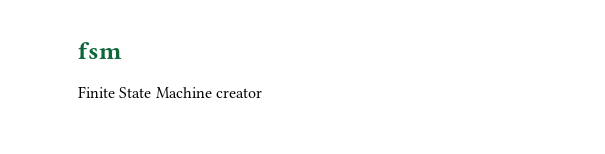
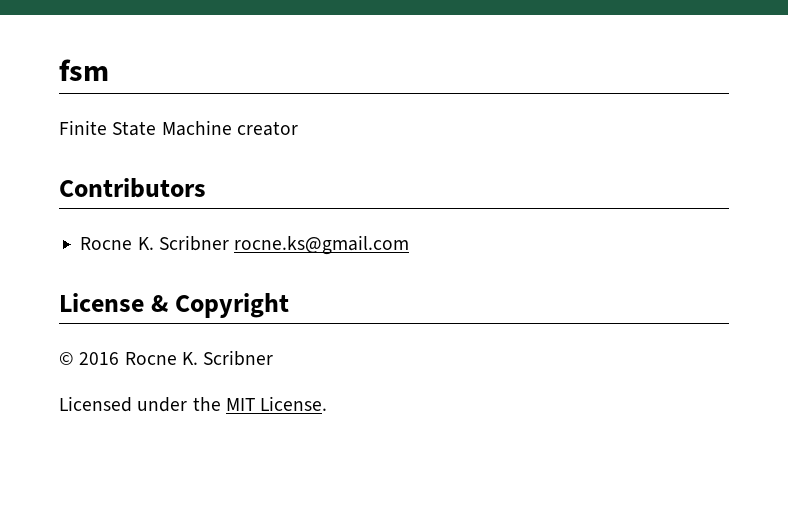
+ Contributors
+ Rocne K. Scribner rocne.ks@gmail.com
+ License & Copyright
+ © 2016 Rocne K. Scribner
+ Licensed under the MIT License.

